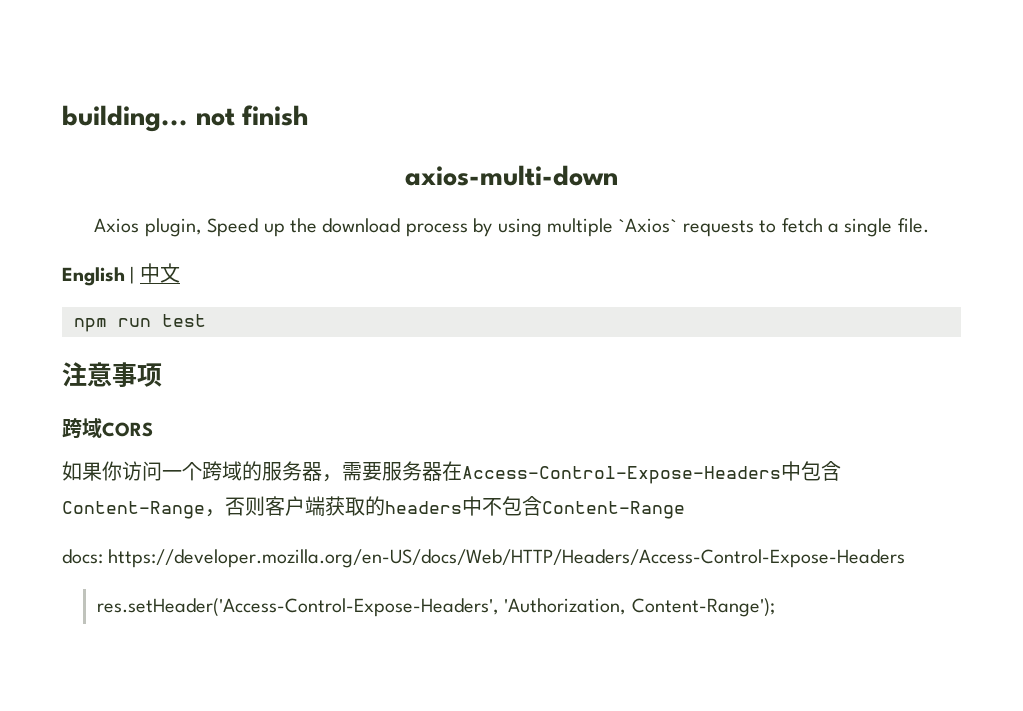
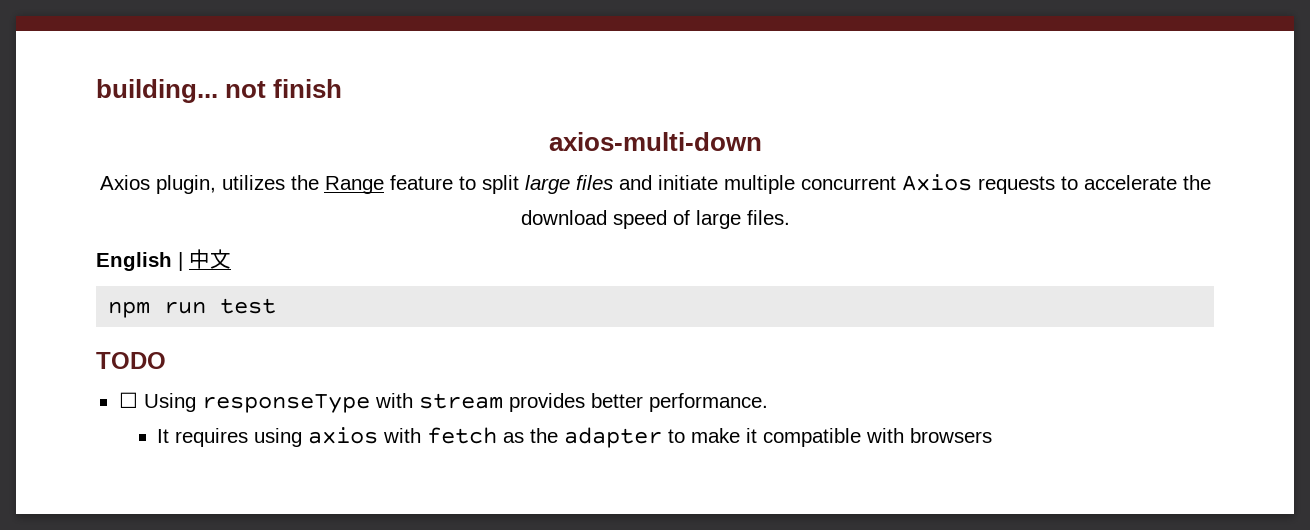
- Axios plugin, Speed up the download process by using multiple `Axios` requests to fetch a single file.
+ Axios plugin, utilizes the Range feature to split large files and initiate multiple concurrent Axios requests to accelerate the download speed of large files.
- 注意事项
- 跨域CORS
- 如果你访问一个跨域的服务器，需要服务器在Access-Control-Expose-Headers中包含Content-Range，否则客户端获取的headers中不包含Content-Range
- docs: https://developer.mozilla.org/en-US/docs/Web/HTTP/Headers/Access-Control-Expose-Headers
- res.setHeader('Access-Control-Expose-Headers', 'Authorization, Content-Range');
+ TODO
+ ☐ Using responseType with stream provides better performance.
+ It requires using axios with fetch as the adapter to make it compatible with browsers

